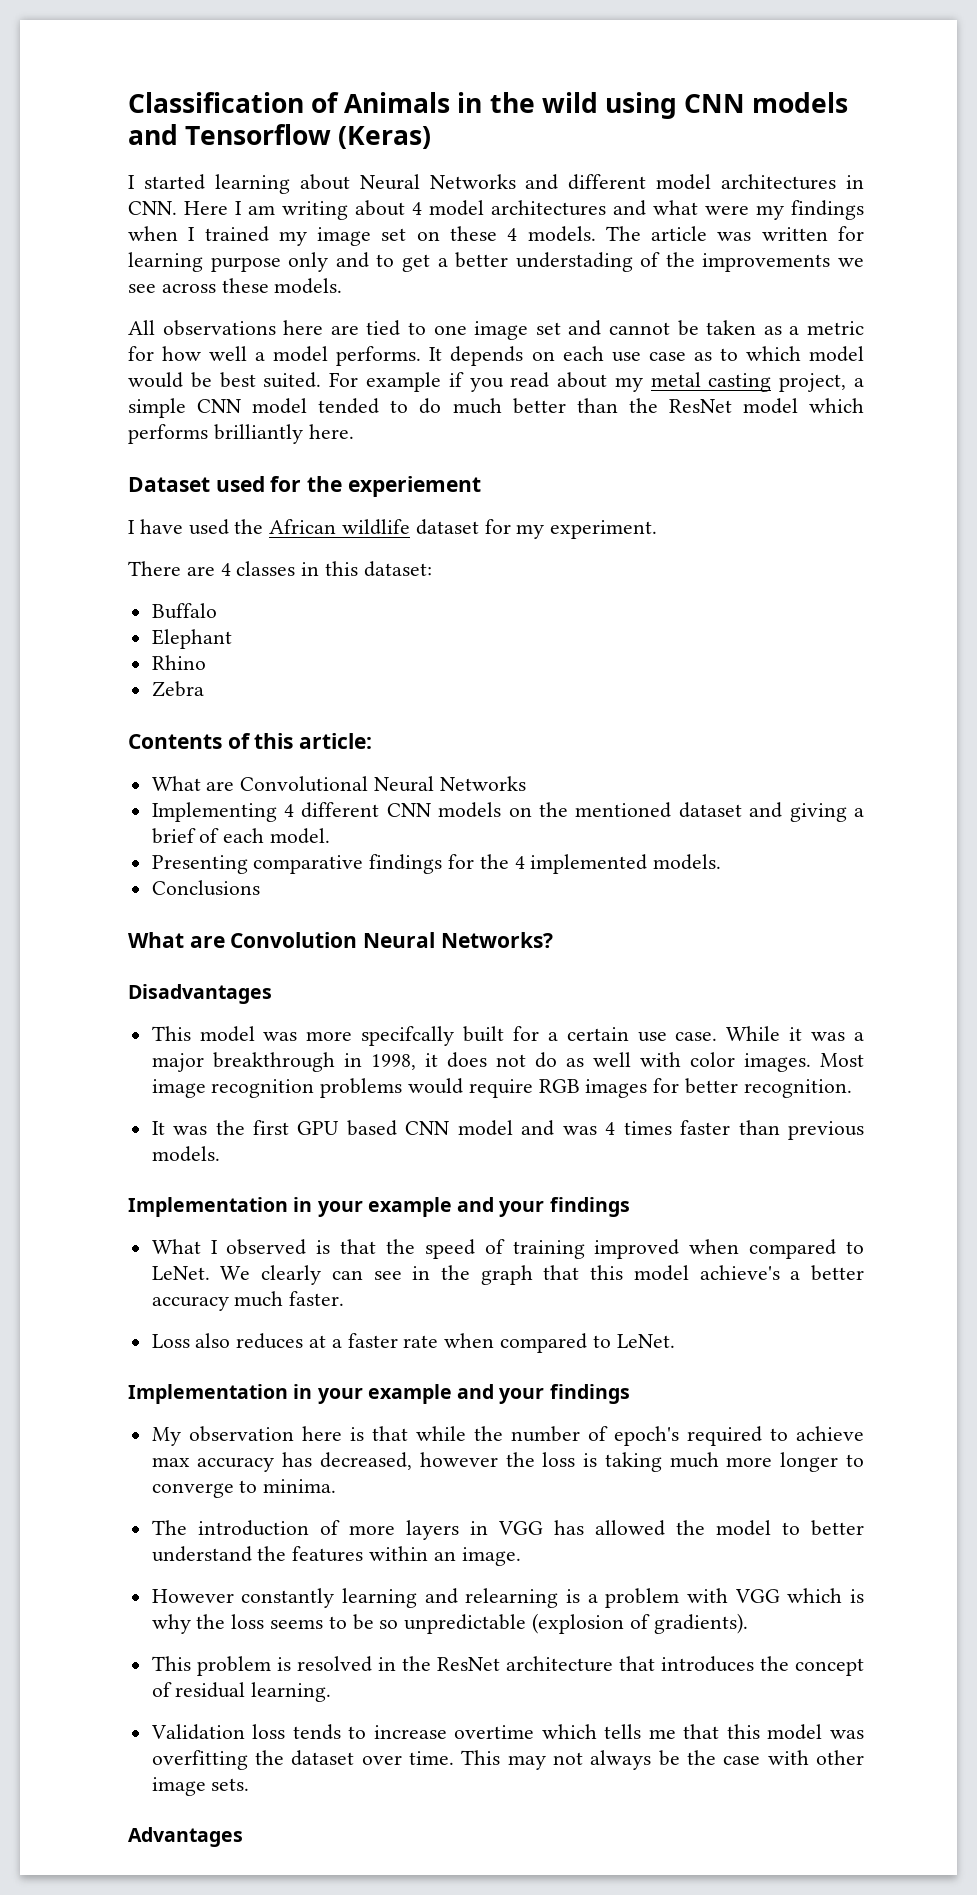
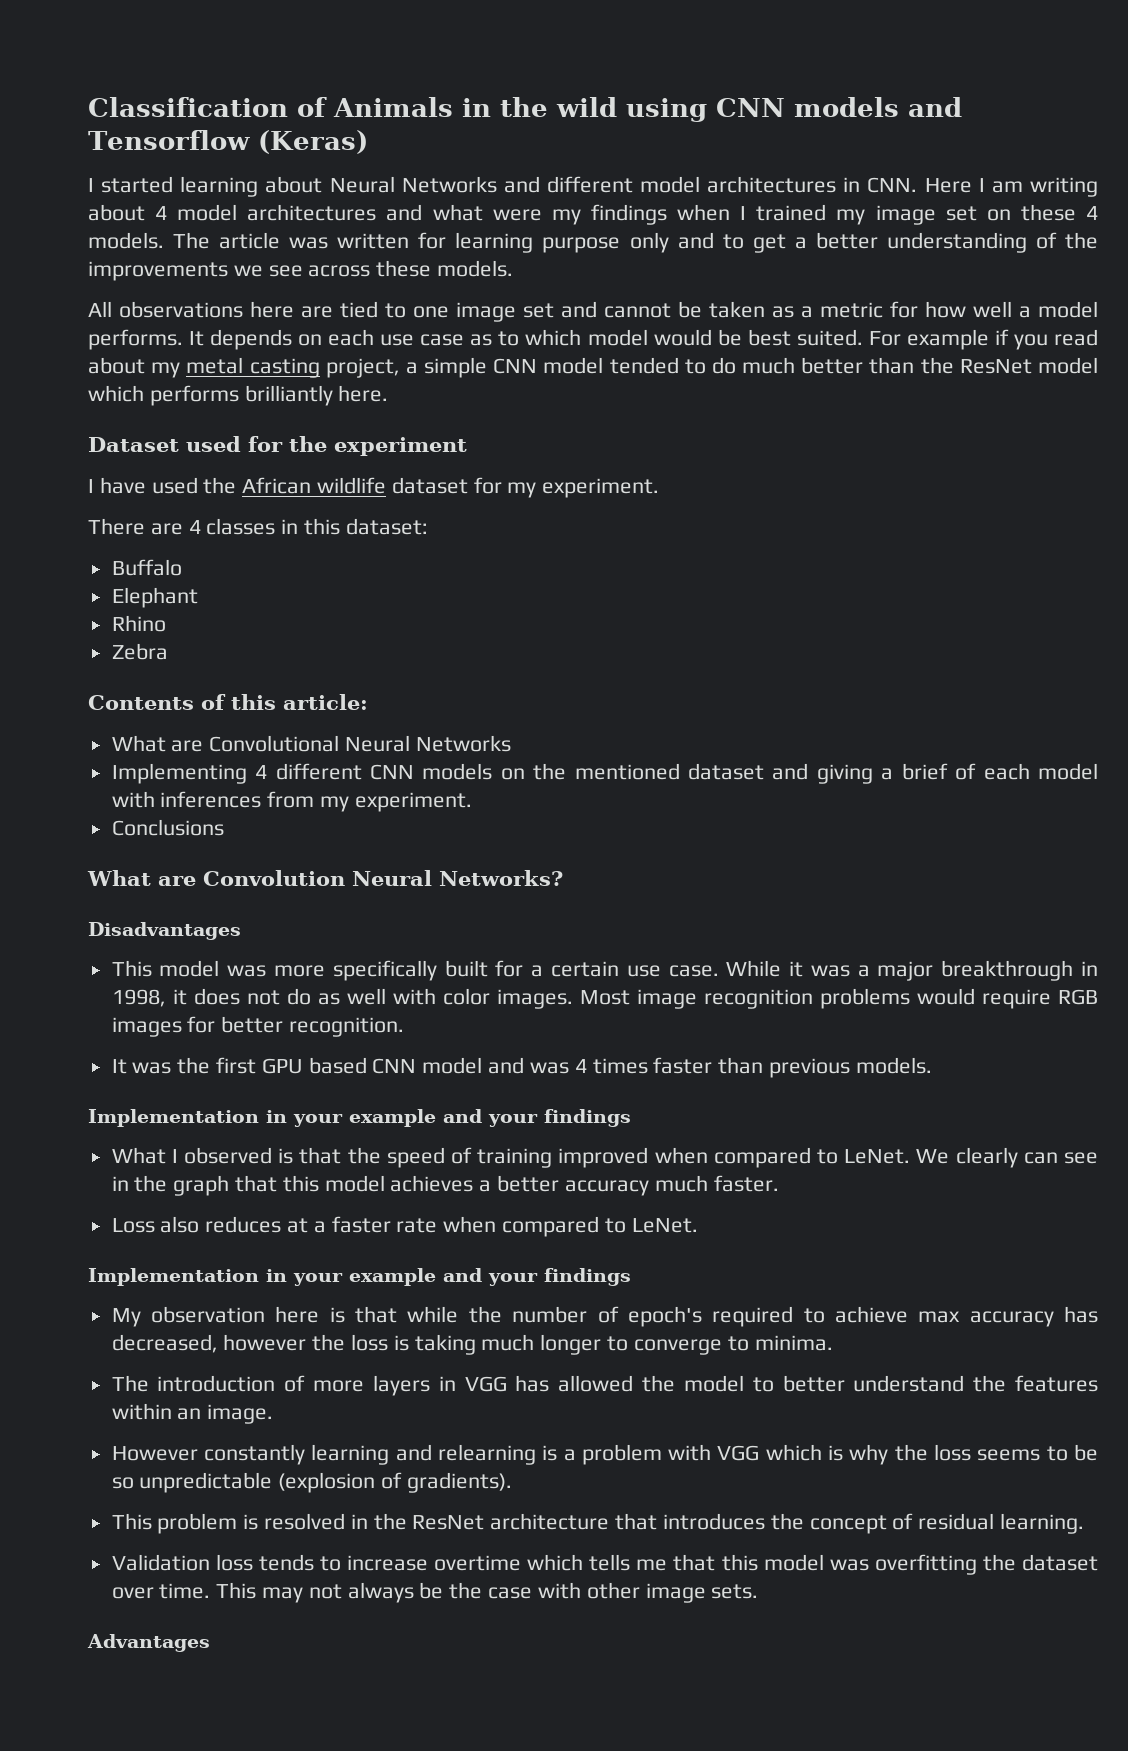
- The article was written for learning purpose only and to get a better understading of the improvements we see across these models.
+ The article was written for learning purpose only and to get a better understanding of the improvements we see across these models.
- Dataset used for the experiement
+ Dataset used for the experiment
- Implementing 4 different CNN models on the mentioned dataset and giving a brief of each model.
- Presenting comparative findings for the 4 implemented models.
+ Implementing 4 different CNN models on the mentioned dataset and giving a brief of each model with inferences from my experiment.
- This model was more specifcally built for a certain use case.
+ This model was more specifically built for a certain use case.
- We clearly can see in the graph that this model achieve's a better accuracy much faster.
+ We clearly can see in the graph that this model achieves a better accuracy much faster.
- My observation here is that while the number of epoch's required to achieve max accuracy has decreased, however the loss is taking much more longer to converge to minima.
+ My observation here is that while the number of epoch's required to achieve max accuracy has decreased, however the loss is taking much longer to converge to minima.

